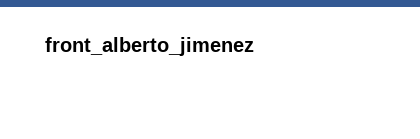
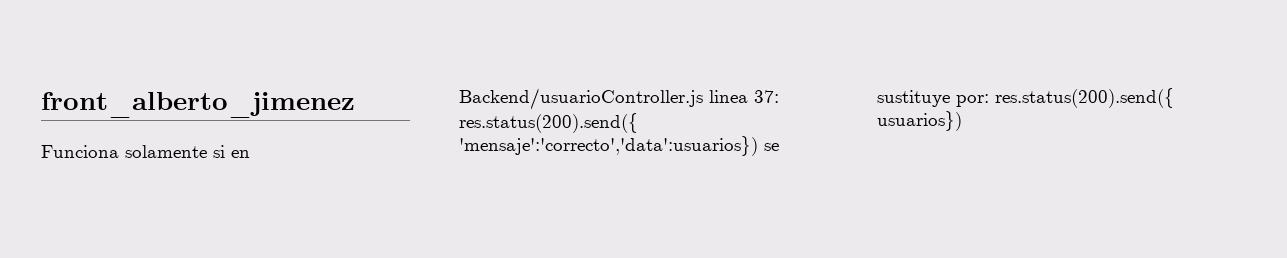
+ Funciona solamente si en Backend/usuarioController.js linea 37: res.status(200).send({ 'mensaje':'correcto','data':usuarios}) se sustituye por: res.status(200).send({ usuarios})

